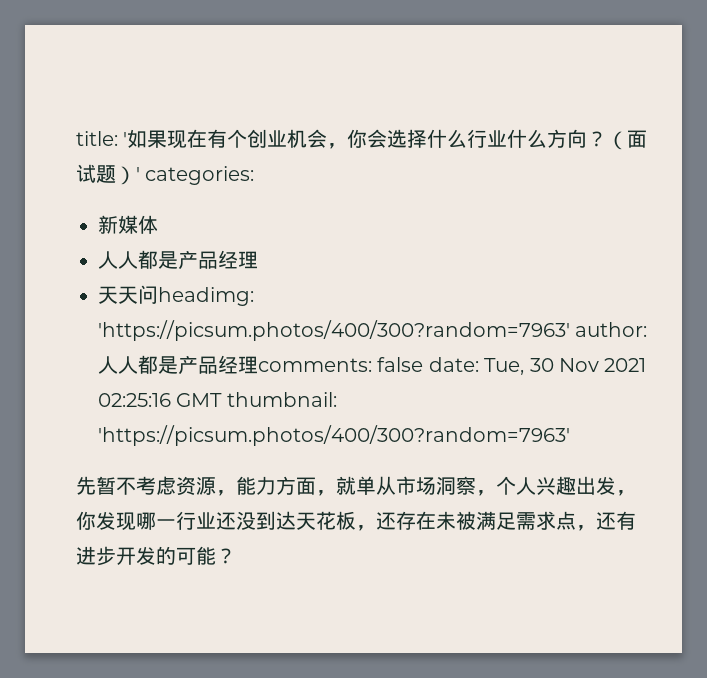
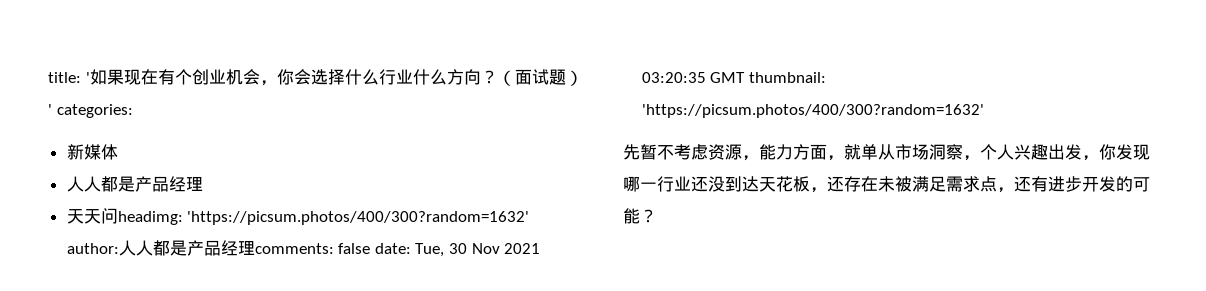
- 天天问headimg: 'https://picsum.photos/400/300?random=7963' author:人人都是产品经理comments: false date: Tue, 30 Nov 2021 02:25:16 GMT thumbnail: 'https://picsum.photos/400/300?random=7963'
+ 天天问headimg: 'https://picsum.photos/400/300?random=1632' author:人人都是产品经理comments: false date: Tue, 30 Nov 2021 03:20:35 GMT thumbnail: 'https://picsum.photos/400/300?random=1632'

